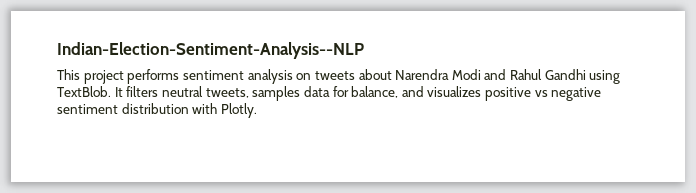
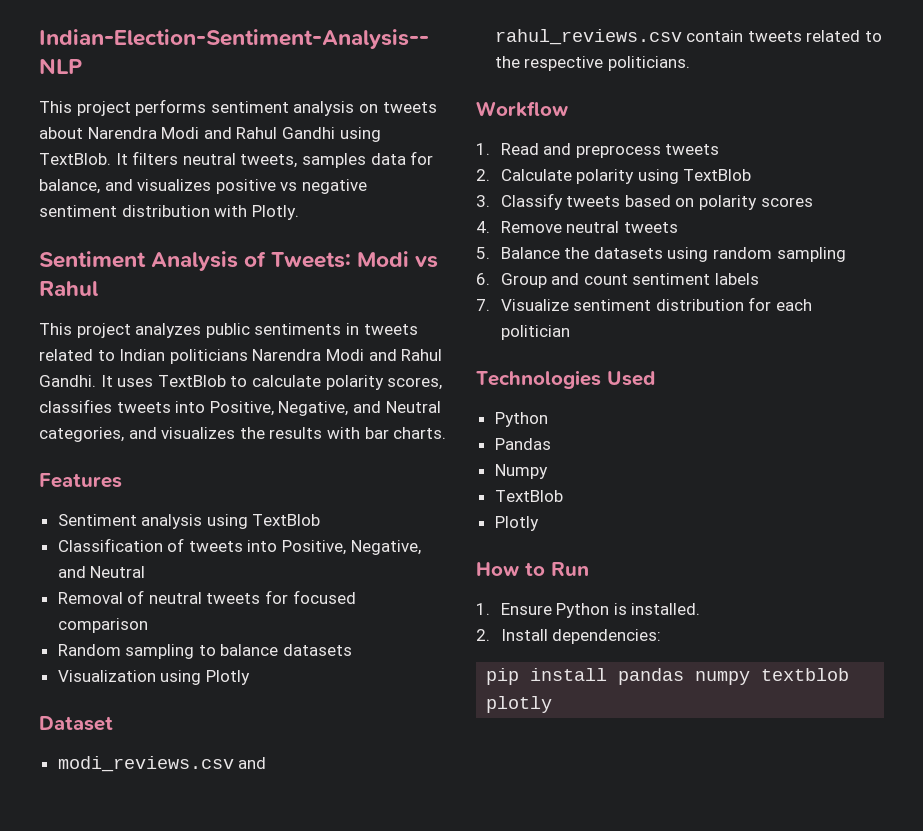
+ Sentiment Analysis of Tweets: Modi vs Rahul
+ This project analyzes public sentiments in tweets related to Indian politicians Narendra Modi and Rahul Gandhi. It uses TextBlob to calculate polarity scores, classifies tweets into Positive, Negative, and Neutral categories, and visualizes the results with bar charts.
+ Features
+ Sentiment analysis using TextBlob
+ Classification of tweets into Positive, Negative, and Neutral
+ Removal of neutral tweets for focused comparison
+ Random sampling to balance datasets
+ Visualization using Plotly
+ Dataset
+ modi_reviews.csv and rahul_reviews.csv contain tweets related to the respective politicians.
+ Workflow
+ 1. Read and preprocess tweets
+ 2. Calculate polarity using TextBlob
+ 3. Classify tweets based on polarity scores
+ 4. Remove neutral tweets
+ 5. Balance the datasets using random sampling
+ 6. Group and count sentiment labels
+ 7. Visualize sentiment distribution for each politician
+ Technologies Used
+ Python
+ Pandas
+ Numpy
+ TextBlob
+ Plotly
+ How to Run
+ 1. Ensure Python is installed.
+ 2. Install dependencies:
+ pip install pandas numpy textblob plotly

